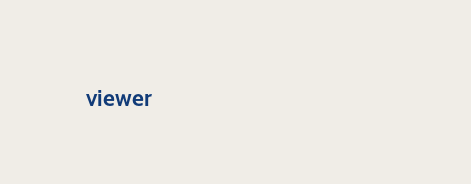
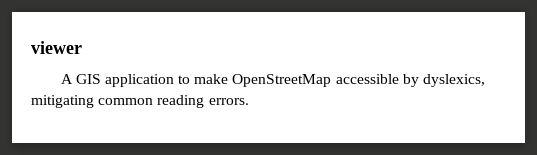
+ A GIS application to make OpenStreetMap accessible by dyslexics, mitigating common reading errors.

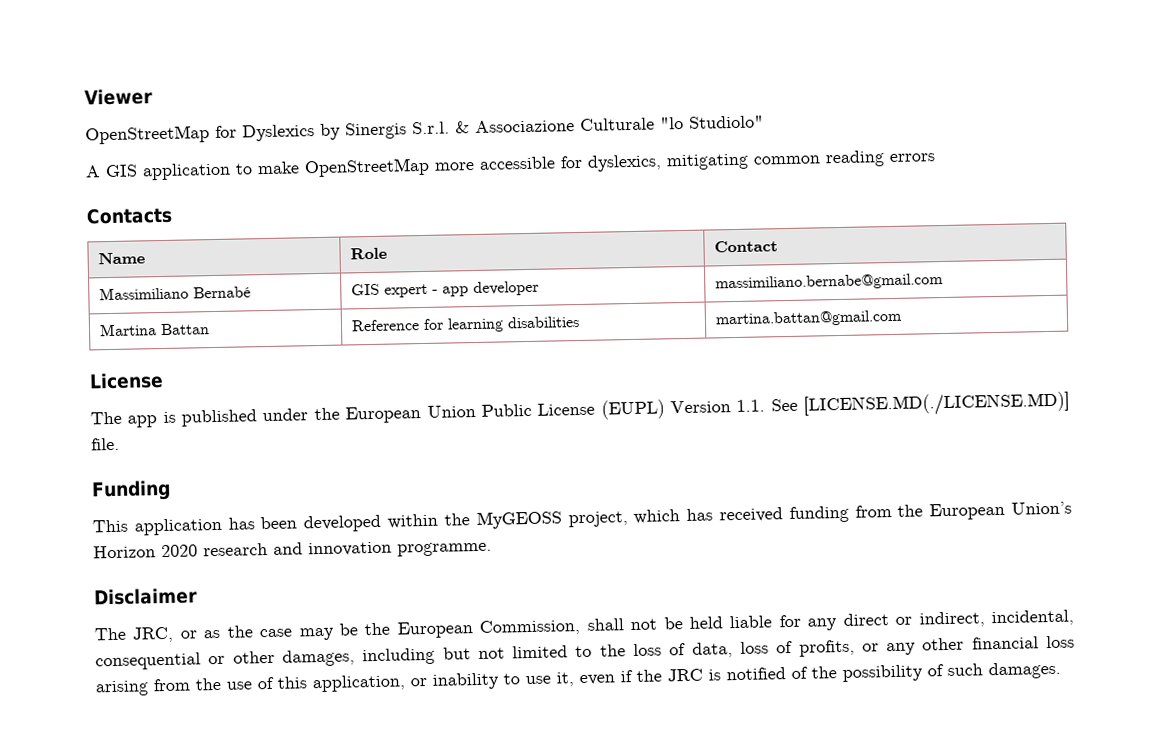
- viewer
+ Viewer
+ OpenStreetMap for Dyslexics by Sinergis S.r.l. & Associazione Culturale "lo Studiolo"
- A GIS application to make OpenStreetMap accessible by dyslexics, mitigating common reading errors.
+ A GIS application to make OpenStreetMap more accessible for dyslexics, mitigating common reading errors
+ Contacts
+ Name | Role | Contact
+ Massimiliano Bernabé | GIS expert - app developer | massimiliano.bernabe@gmail.com
+ Martina Battan | Reference for learning disabilities | martina.battan@gmail.com
+ License
+ The app is published under the European Union Public License (EUPL) Version 1.1. See [LICENSE.MD(./LICENSE.MD)] file.
+ Funding
+ This application has been developed within the MyGEOSS project, which has received funding from the European Union’s Horizon 2020 research and innovation programme.
+ Disclaimer
+ The JRC, or as the case may be the European Commission, shall not be held liable for any direct or indirect, incidental, consequential or other damages, including but not limited to the loss of data, loss of profits, or any other financial loss arising from the use of this application, or inability to use it, even if the JRC is notified of the possibility of such damages.

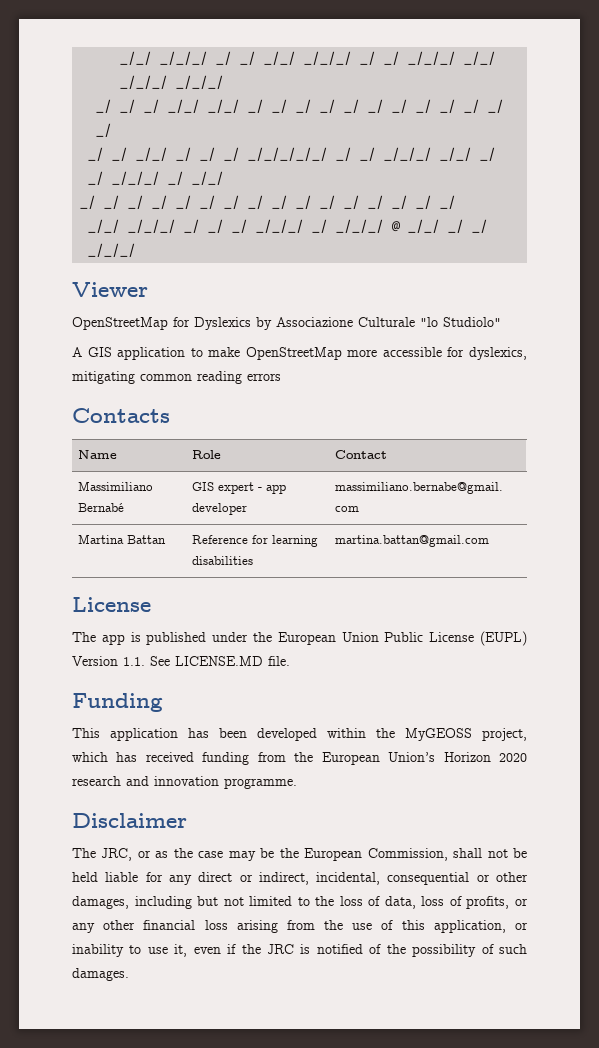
+ _/_/ _/_/_/ _/ _/ _/_/ _/_/_/ _/ _/ _/_/_/ _/_/ _/_/_/ _/_/_/
+ _/ _/ _/ _/_/ _/_/ _/ _/ _/ _/ _/ _/ _/ _/ _/ _/ _/ _/
+ _/ _/ _/_/ _/ _/ _/ _/_/_/_/_/ _/ _/ _/_/_/ _/_/ _/ _/ _/_/_/ _/ _/_/
+ _/ _/ _/ _/ _/ _/ _/ _/ _/ _/ _/ _/ _/ _/ _/ _/
+ _/_/ _/_/_/ _/ _/ _/ _/_/_/ _/ _/_/_/ @ _/_/ _/ _/ _/_/_/
- OpenStreetMap for Dyslexics by Sinergis S.r.l. & Associazione Culturale "lo Studiolo"
+ OpenStreetMap for Dyslexics by Associazione Culturale "lo Studiolo"
- The app is published under the European Union Public License (EUPL) Version 1.1. See [LICENSE.MD(./LICENSE.MD)] file.
+ The app is published under the European Union Public License (EUPL) Version 1.1. See LICENSE.MD file.

